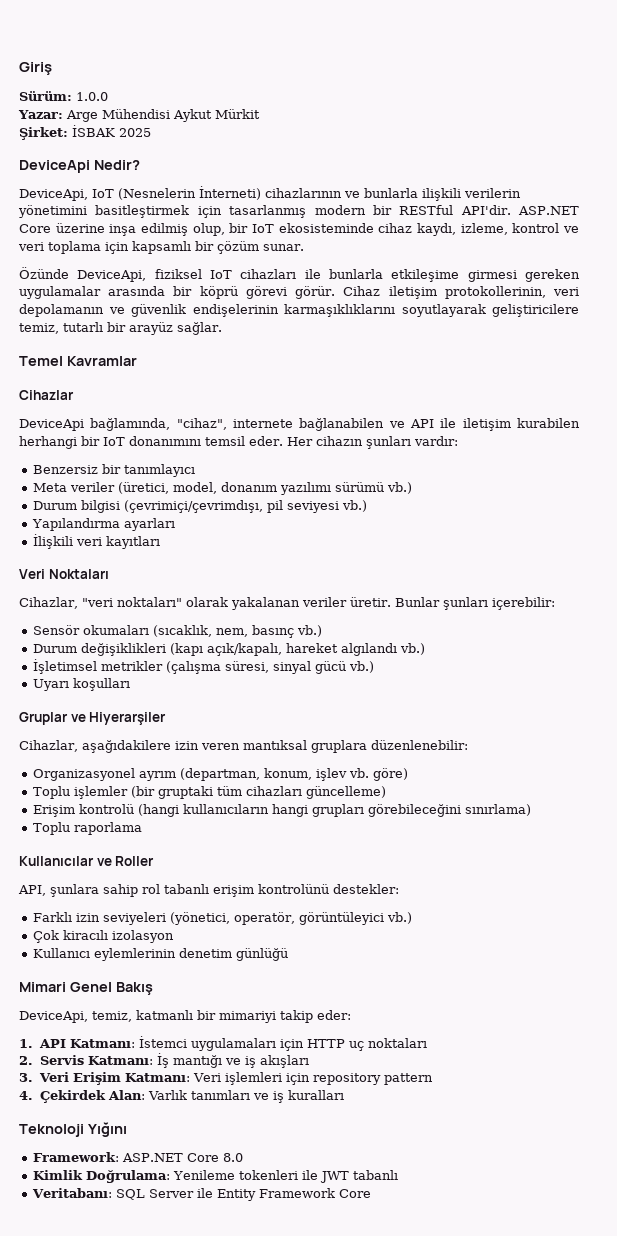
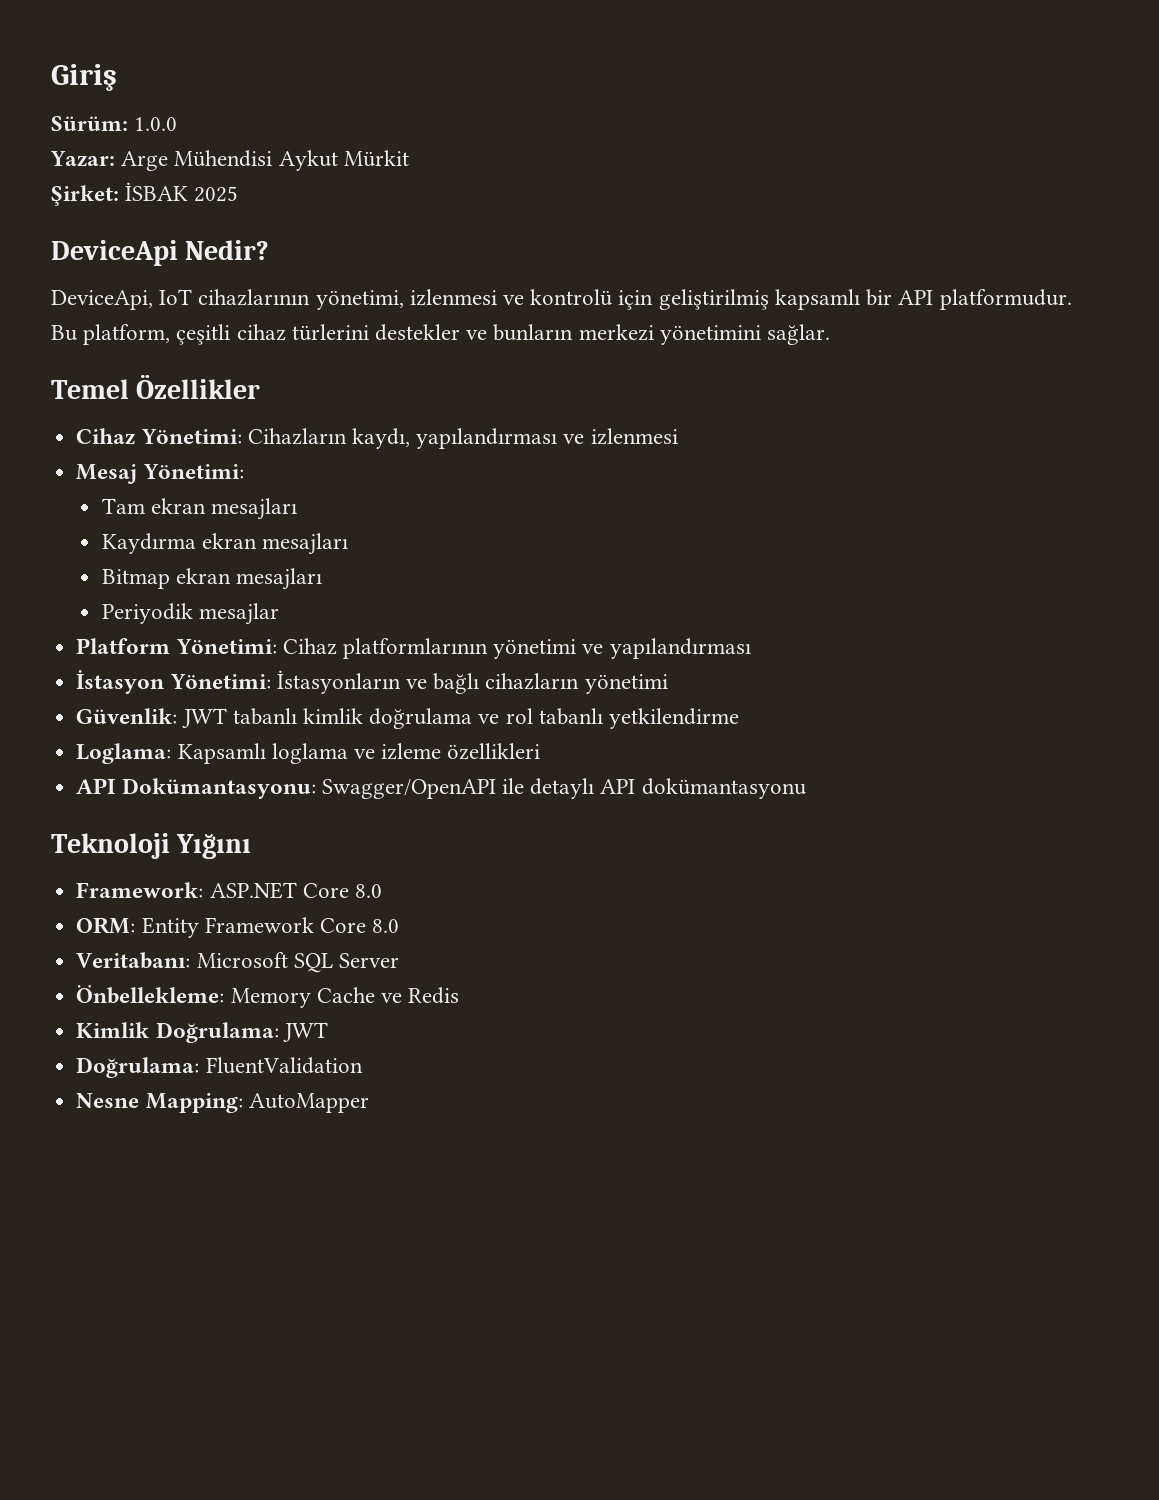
- DeviceApi, IoT (Nesnelerin İnterneti) cihazlarının ve bunlarla ilişkili verilerin yönetimini basitleştirmek için tasarlanmış modern bir RESTful API'dir. ASP.NET Core üzerine inşa edilmiş olup, bir IoT ekosisteminde cihaz kaydı, izleme, kontrol ve veri toplama için kapsamlı bir çözüm sunar.
- Özünde DeviceApi, fiziksel IoT cihazları ile bunlarla etkileşime girmesi gereken uygulamalar arasında bir köprü görevi görür. Cihaz iletişim protokollerinin, veri depolamanın ve güvenlik endişelerinin karmaşıklıklarını soyutlayarak geliştiricilere temiz, tutarlı bir arayüz sağlar.
- Temel Kavramlar
- Cihazlar
- DeviceApi bağlamında, "cihaz", internete bağlanabilen ve API ile iletişim kurabilen herhangi bir IoT donanımını temsil eder. Her cihazın şunları vardır:
- Benzersiz bir tanımlayıcı
- Meta veriler (üretici, model, donanım yazılımı sürümü vb.)
- Durum bilgisi (çevrimiçi/çevrimdışı, pil seviyesi vb.)
- Yapılandırma ayarları
- İlişkili veri kayıtları
- Veri Noktaları
- Cihazlar, "veri noktaları" olarak yakalanan veriler üretir. Bunlar şunları içerebilir:
- Sensör okumaları (sıcaklık, nem, basınç vb.)
- Durum değişiklikleri (kapı açık/kapalı, hareket algılandı vb.)
- İşletimsel metrikler (çalışma süresi, sinyal gücü vb.)
- Uyarı koşulları
- Gruplar ve Hiyerarşiler
- Cihazlar, aşağıdakilere izin veren mantıksal gruplara düzenlenebilir:
- Organizasyonel ayrım (departman, konum, işlev vb. göre)
- Toplu işlemler (bir gruptaki tüm cihazları güncelleme)
- Erişim kontrolü (hangi kullanıcıların hangi grupları görebileceğini sınırlama)
- Toplu raporlama
- Kullanıcılar ve Roller
- API, şunlara sahip rol tabanlı erişim kontrolünü destekler:
- Farklı izin seviyeleri (yönetici, operatör, görüntüleyici vb.)
- Çok kiracılı izolasyon
- Kullanıcı eylemlerinin denetim günlüğü
- Mimari Genel Bakış
- DeviceApi, temiz, katmanlı bir mimariyi takip eder:
- 1. API Katmanı: İstemci uygulamaları için HTTP uç noktaları
- 2. Servis Katmanı: İş mantığı ve iş akışları
- 3. Veri Erişim Katmanı: Veri işlemleri için repository pattern
- 4. Çekirdek Alan: Varlık tanımları ve iş kuralları
+ DeviceApi, IoT cihazlarının yönetimi, izlenmesi ve kontrolü için geliştirilmiş kapsamlı bir API platformudur. Bu platform, çeşitli cihaz türlerini destekler ve bunların merkezi yönetimini sağlar.
+ Temel Özellikler
+ Cihaz Yönetimi: Cihazların kaydı, yapılandırması ve izlenmesi
+ Mesaj Yönetimi:
+ Tam ekran mesajları
+ Kaydırma ekran mesajları
+ Bitmap ekran mesajları
+ Periyodik mesajlar
+ Platform Yönetimi: Cihaz platformlarının yönetimi ve yapılandırması
+ İstasyon Yönetimi: İstasyonların ve bağlı cihazların yönetimi
+ Güvenlik: JWT tabanlı kimlik doğrulama ve rol tabanlı yetkilendirme
+ Loglama: Kapsamlı loglama ve izleme özellikleri
+ API Dokümantasyonu: Swagger/OpenAPI ile detaylı API dokümantasyonu
- Kimlik Doğrulama: Yenileme tokenleri ile JWT tabanlı
- Veritabanı: SQL Server ile Entity Framework Core
+ ORM: Entity Framework Core 8.0
+ Veritabanı: Microsoft SQL Server
+ Önbellekleme: Memory Cache ve Redis
+ Kimlik Doğrulama: JWT
+ Doğrulama: FluentValidation
+ Nesne Mapping: AutoMapper

